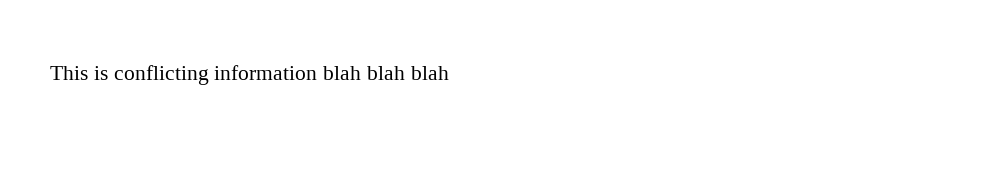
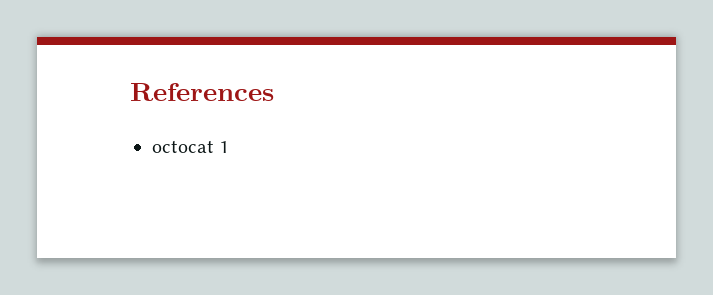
- This is conflicting information blah blah blah
+ References
+ octocat 1

